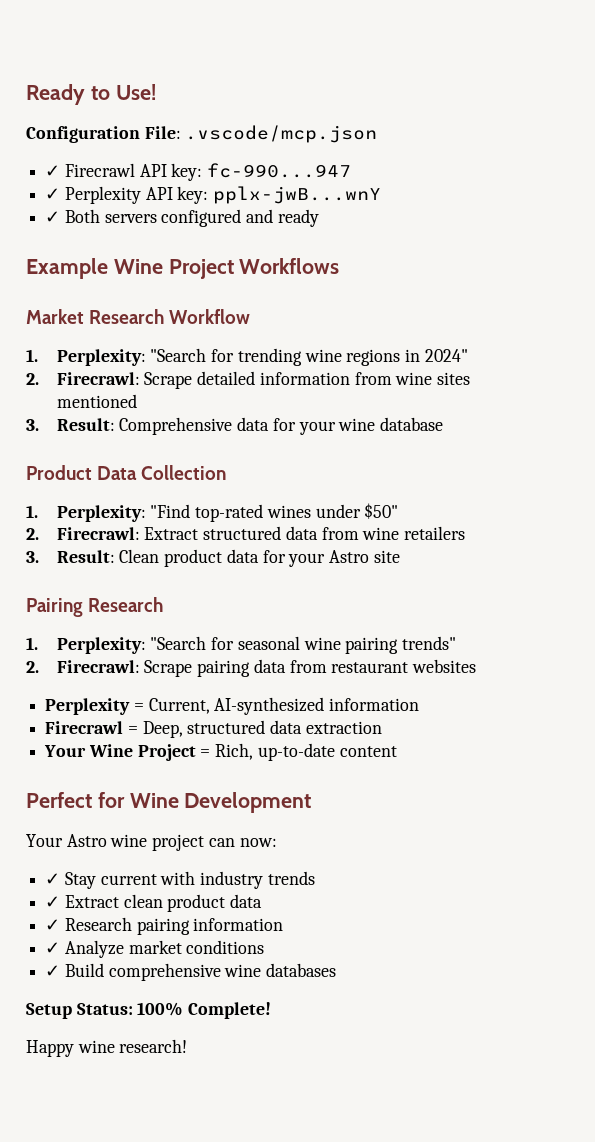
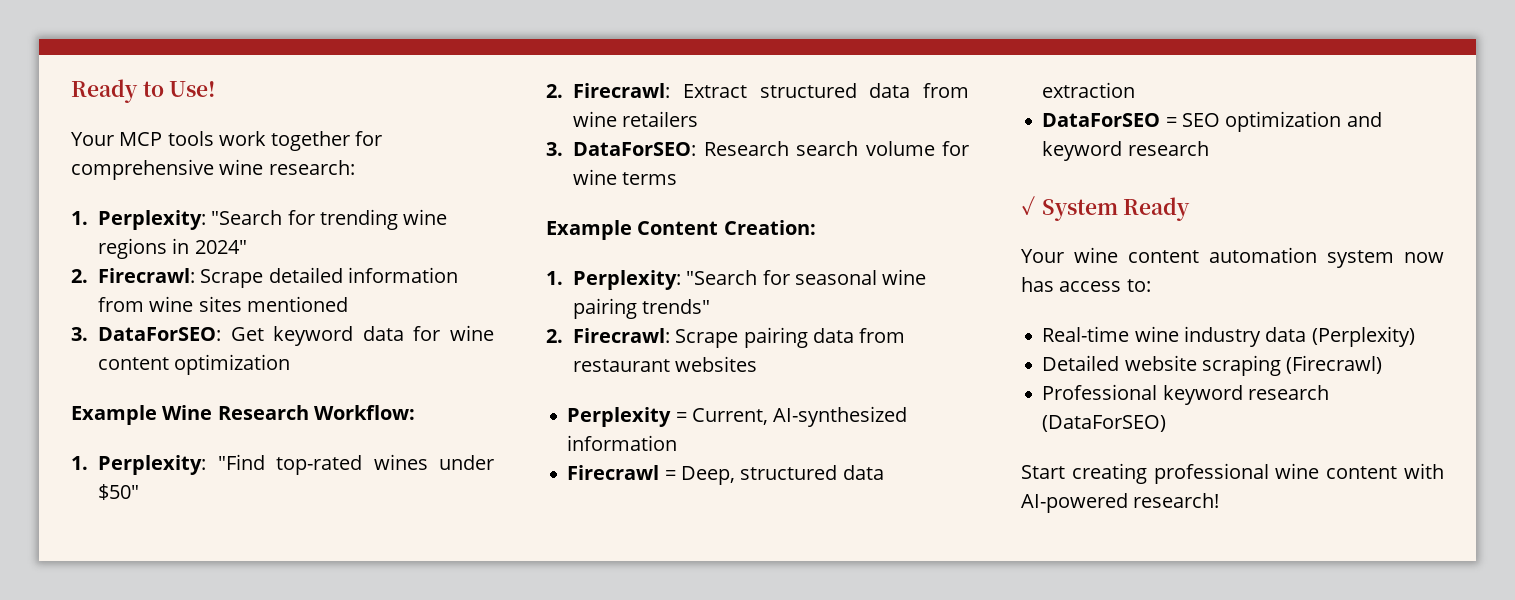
- Configuration File: .vscode/mcp.json
- ✓ Firecrawl API key: fc-990...947
- ✓ Perplexity API key: pplx-jwB...wnY
- ✓ Both servers configured and ready
- Example Wine Project Workflows
- Market Research Workflow
+ Your MCP tools work together for comprehensive wine research:
- 3. Result: Comprehensive data for your wine database
- Product Data Collection
+ 3. DataForSEO: Get keyword data for wine content optimization
+ Example Wine Research Workflow:
- 3. Result: Clean product data for your Astro site
- Pairing Research
+ 3. DataForSEO: Research search volume for wine terms
+ Example Content Creation:
- Your Wine Project = Rich, up-to-date content
- Perfect for Wine Development
- Your Astro wine project can now:
- ✓ Stay current with industry trends
- ✓ Extract clean product data
- ✓ Research pairing information
- ✓ Analyze market conditions
- ✓ Build comprehensive wine databases
- Setup Status: 100% Complete!
- Happy wine research!
+ DataForSEO = SEO optimization and keyword research
+ ✓ System Ready
+ Your wine content automation system now has access to:
+ Real-time wine industry data (Perplexity)
+ Detailed website scraping (Firecrawl)
+ Professional keyword research (DataForSEO)
+ Start creating professional wine content with AI-powered research!

